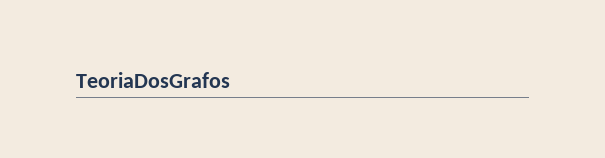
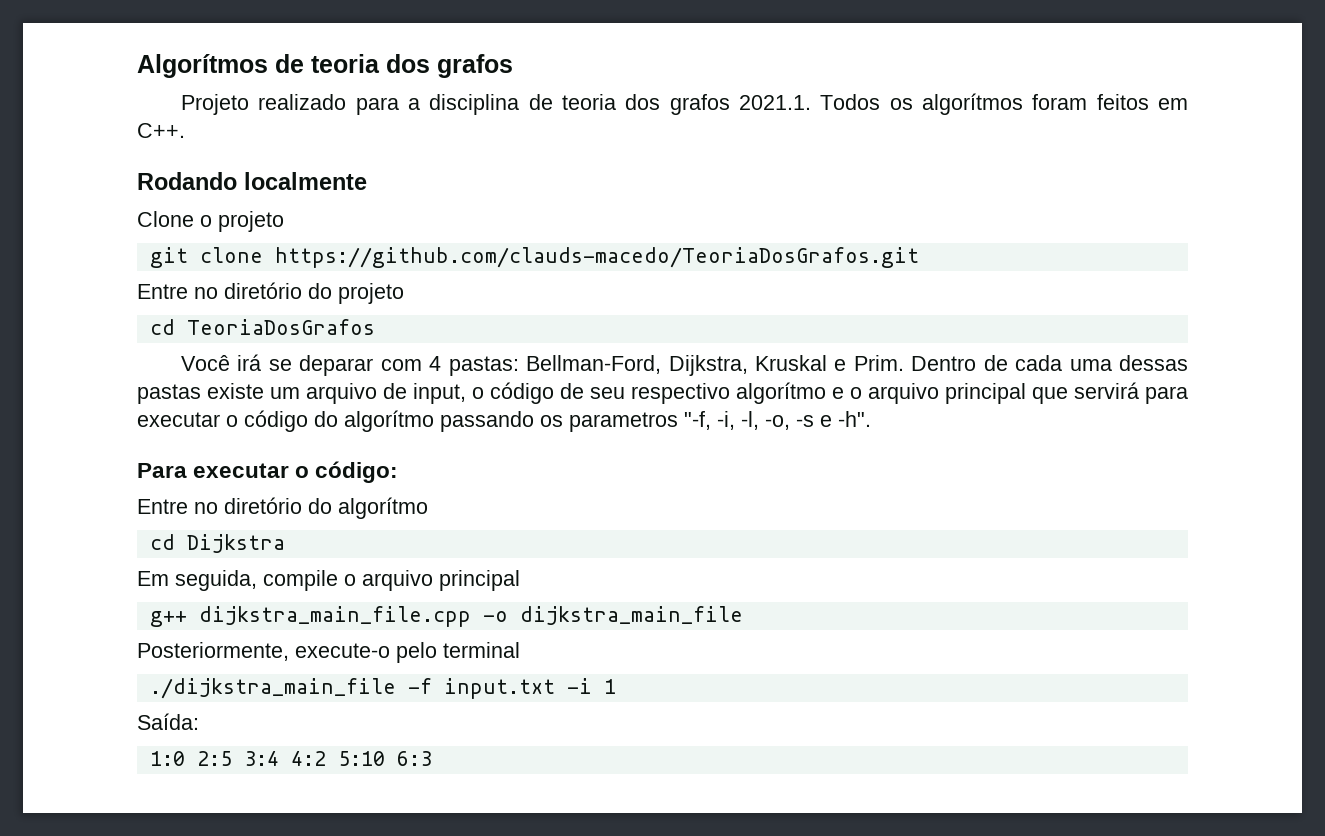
- TeoriaDosGrafos
+ Algorítmos de teoria dos grafos
+ Projeto realizado para a disciplina de teoria dos grafos 2021.1. Todos os algorítmos foram feitos em C++.
+ Rodando localmente
+ Clone o projeto
+ git clone https://github.com/clauds-macedo/TeoriaDosGrafos.git
+ Entre no diretório do projeto
+ cd TeoriaDosGrafos
+ Você irá se deparar com 4 pastas: Bellman-Ford, Dijkstra, Kruskal e Prim. Dentro de cada uma dessas pastas existe um arquivo de input, o código de seu respectivo algorítmo e o arquivo principal que servirá para executar o código do algorítmo passando os parametros "-f, -i, -l, -o, -s e -h".
+ Para executar o código:
+ Entre no diretório do algorítmo
+ cd Dijkstra
+ Em seguida, compile o arquivo principal
+ g++ dijkstra_main_file.cpp -o dijkstra_main_file
+ Posteriormente, execute-o pelo terminal
+ ./dijkstra_main_file -f input.txt -i 1
+ Saída:
+ 1:0 2:5 3:4 4:2 5:10 6:3

